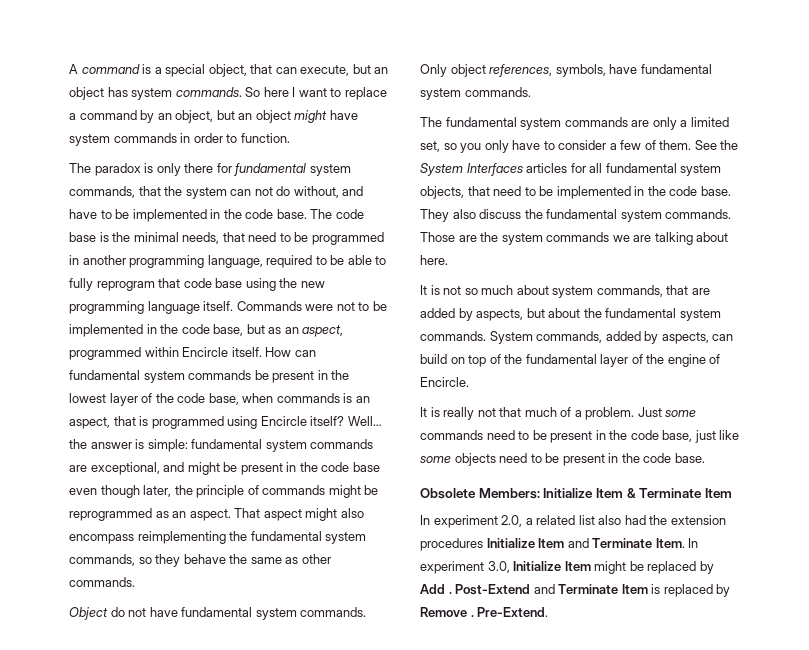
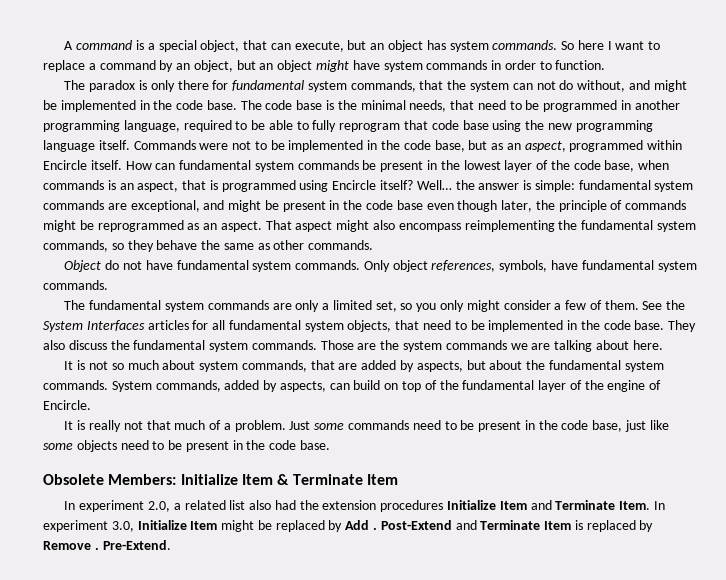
- The paradox is only there for fundamental system commands, that the system can not do without, and have to be implemented in the code base.
+ The paradox is only there for fundamental system commands, that the system can not do without, and might be implemented in the code base.
- The fundamental system commands are only a limited set, so you only have to consider a few of them.
+ The fundamental system commands are only a limited set, so you only might consider a few of them.

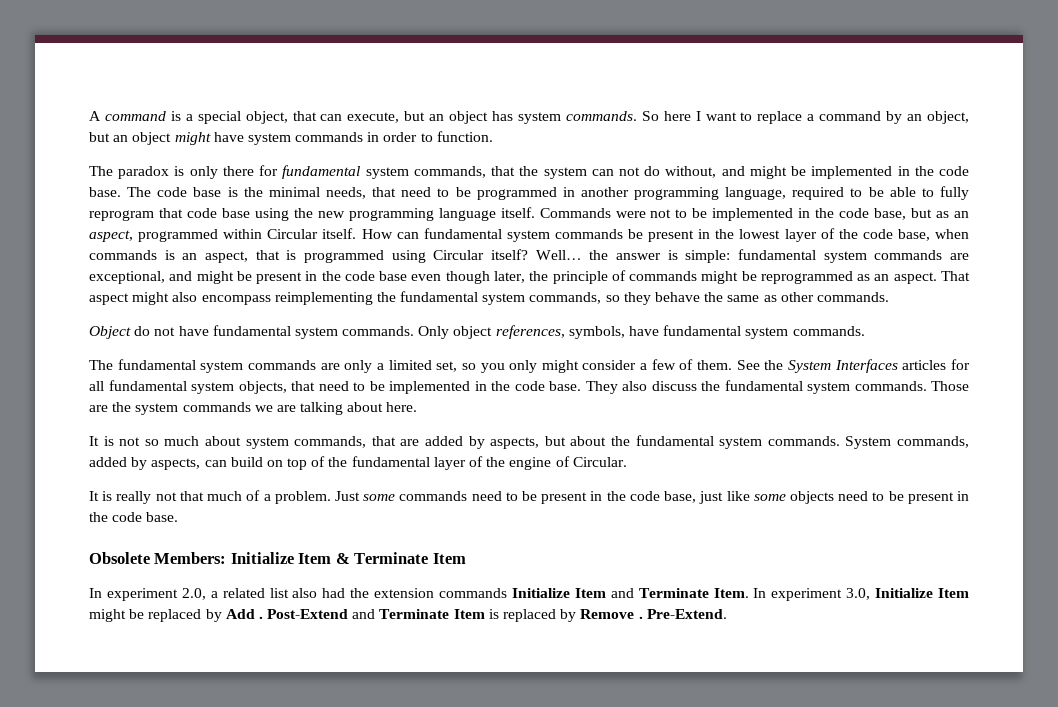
- Commands were not to be implemented in the code base, but as an aspect, programmed within Encircle itself.
+ Commands were not to be implemented in the code base, but as an aspect, programmed within Circular itself.
- How can fundamental system commands be present in the lowest layer of the code base, when commands is an aspect, that is programmed using Encircle itself?
+ How can fundamental system commands be present in the lowest layer of the code base, when commands is an aspect, that is programmed using Circular itself?
- System commands, added by aspects, can build on top of the fundamental layer of the engine of Encircle.
+ System commands, added by aspects, can build on top of the fundamental layer of the engine of Circular.
- In experiment 2.0, a related list also had the extension procedures Initialize Item and Terminate Item.
+ In experiment 2.0, a related list also had the extension commands Initialize Item and Terminate Item.

